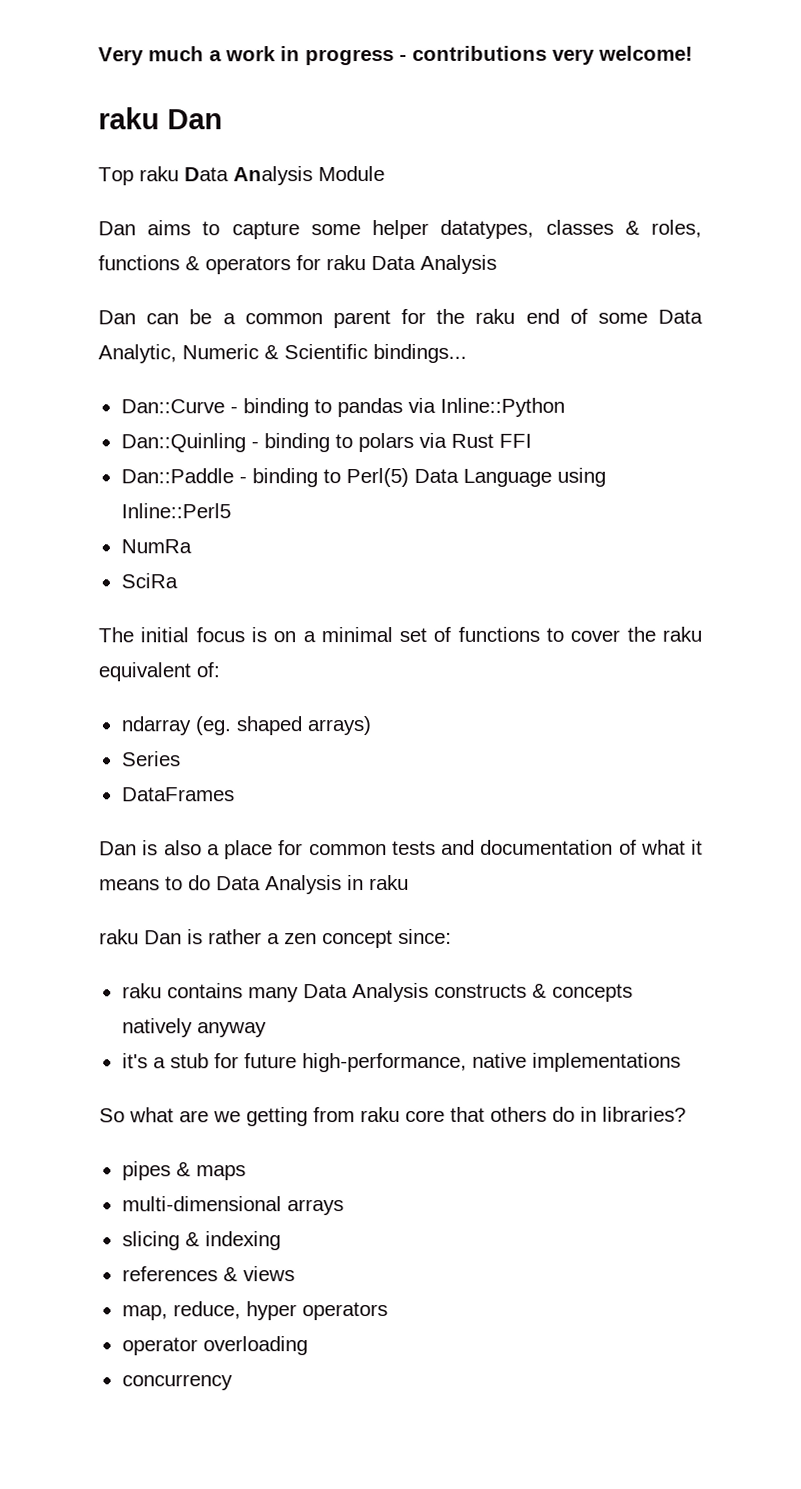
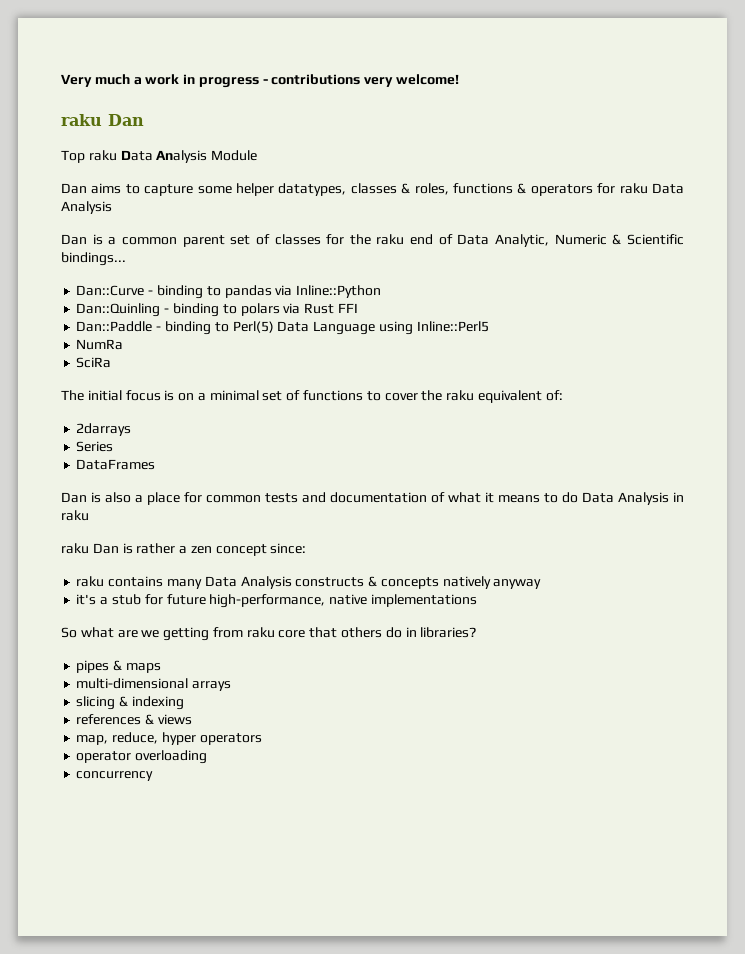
- Dan can be a common parent for the raku end of some Data Analytic, Numeric & Scientific bindings...
+ Dan is a common parent set of classes for the raku end of Data Analytic, Numeric & Scientific bindings...
- ndarray (eg. shaped arrays)
+ 2darrays

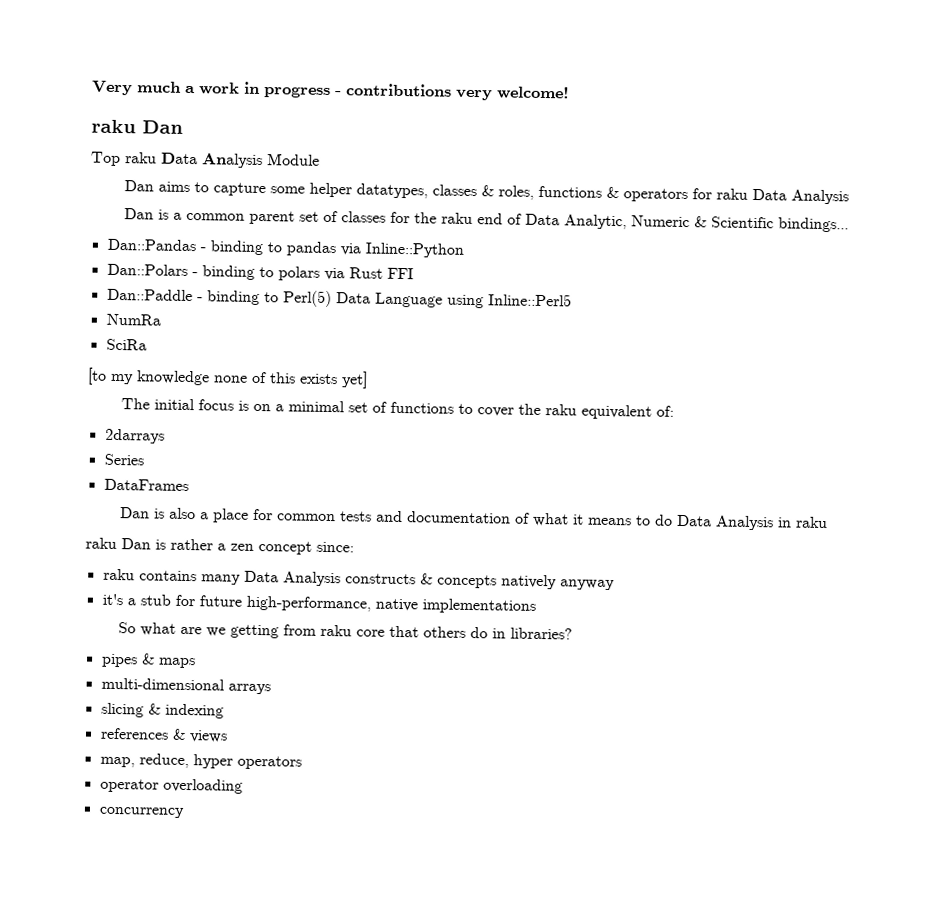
- Dan::Curve - binding to pandas via Inline::Python
+ Dan::Pandas - binding to pandas via Inline::Python
- Dan::Quinling - binding to polars via Rust FFI
+ Dan::Polars - binding to polars via Rust FFI
+ [to my knowledge none of this exists yet]

